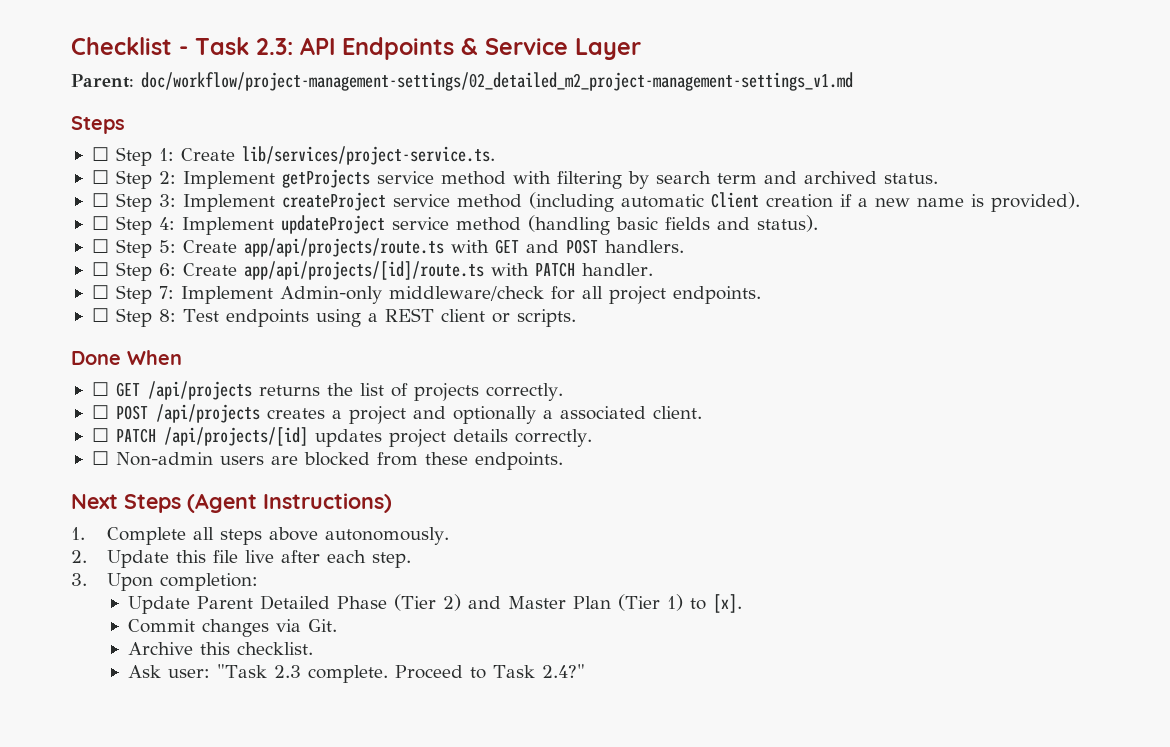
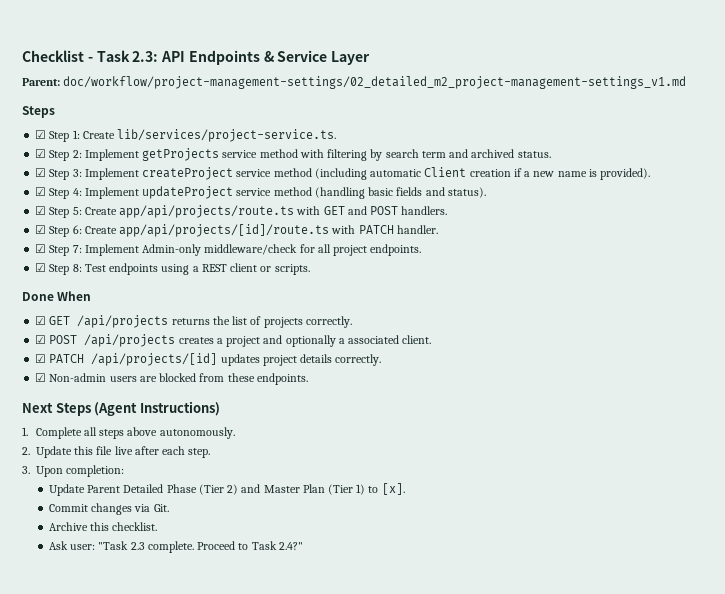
- ☐ Step 1: Create lib/services/project-service.ts.
+ ☑ Step 1: Create lib/services/project-service.ts.
- ☐ Step 2: Implement getProjects service method with filtering by search term and archived status.
+ ☑ Step 2: Implement getProjects service method with filtering by search term and archived status.
- ☐ Step 3: Implement createProject service method (including automatic Client creation if a new name is provided).
+ ☑ Step 3: Implement createProject service method (including automatic Client creation if a new name is provided).
- ☐ Step 4: Implement updateProject service method (handling basic fields and status).
+ ☑ Step 4: Implement updateProject service method (handling basic fields and status).
- ☐ Step 5: Create app/api/projects/route.ts with GET and POST handlers.
+ ☑ Step 5: Create app/api/projects/route.ts with GET and POST handlers.
- ☐ Step 6: Create app/api/projects/[id]/route.ts with PATCH handler.
+ ☑ Step 6: Create app/api/projects/[id]/route.ts with PATCH handler.
- ☐ Step 7: Implement Admin-only middleware/check for all project endpoints.
+ ☑ Step 7: Implement Admin-only middleware/check for all project endpoints.
- ☐ Step 8: Test endpoints using a REST client or scripts.
+ ☑ Step 8: Test endpoints using a REST client or scripts.
- ☐ GET /api/projects returns the list of projects correctly.
+ ☑ GET /api/projects returns the list of projects correctly.
- ☐ POST /api/projects creates a project and optionally a associated client.
+ ☑ POST /api/projects creates a project and optionally a associated client.
- ☐ PATCH /api/projects/[id] updates project details correctly.
+ ☑ PATCH /api/projects/[id] updates project details correctly.
- ☐ Non-admin users are blocked from these endpoints.
+ ☑ Non-admin users are blocked from these endpoints.

